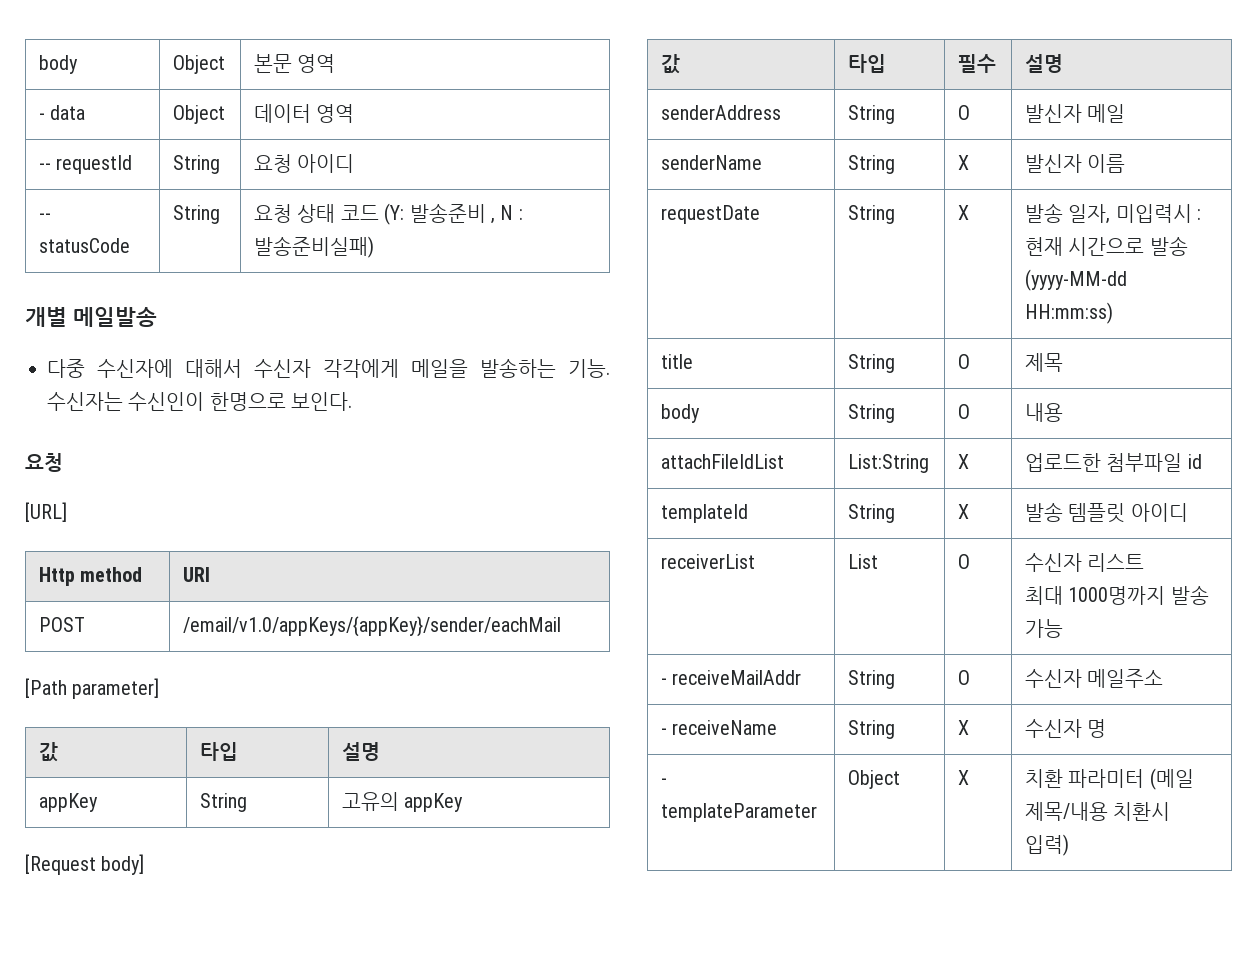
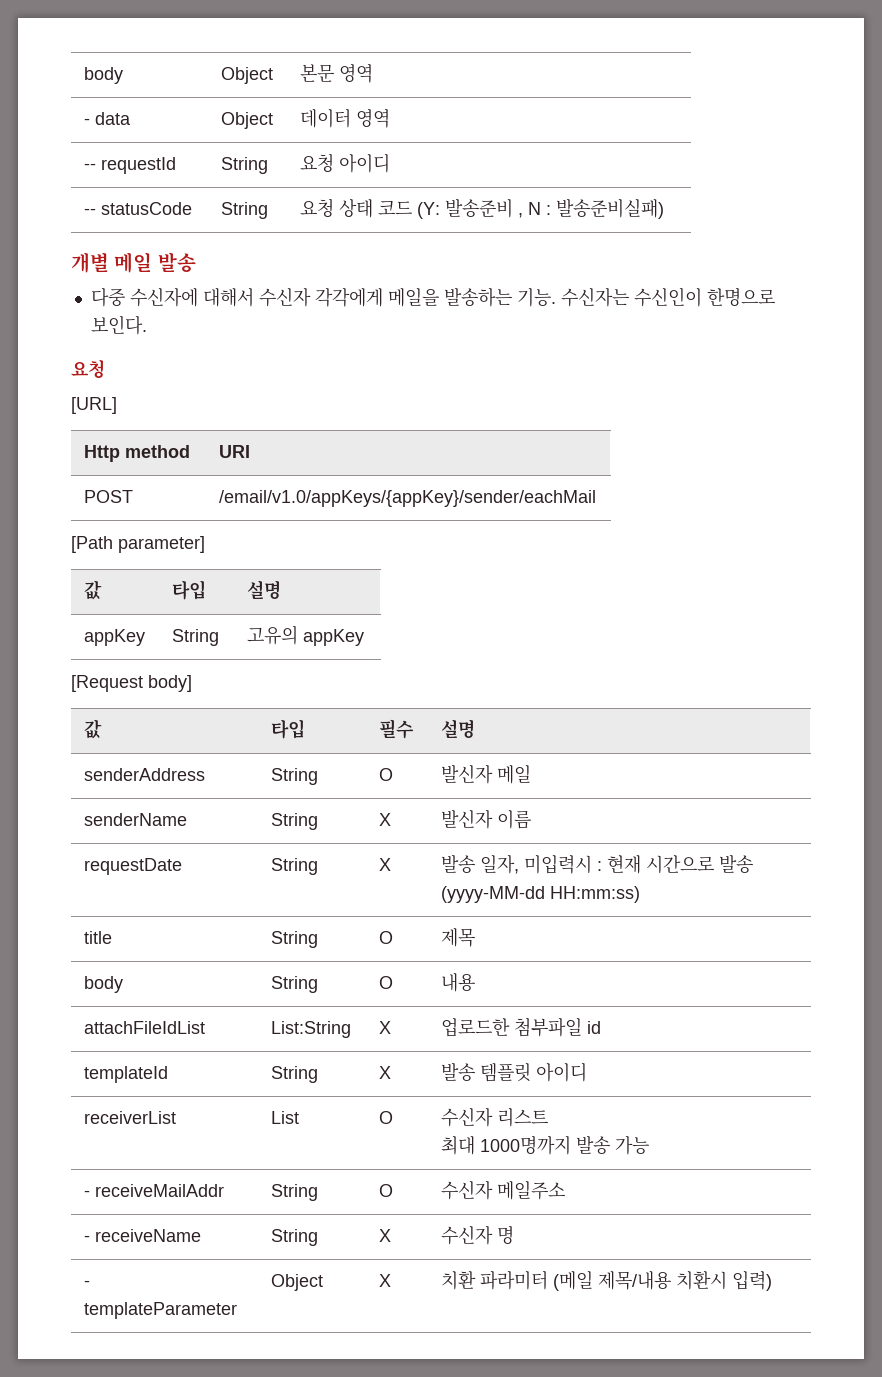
- 개별 메일발송
+ 개별 메일 발송

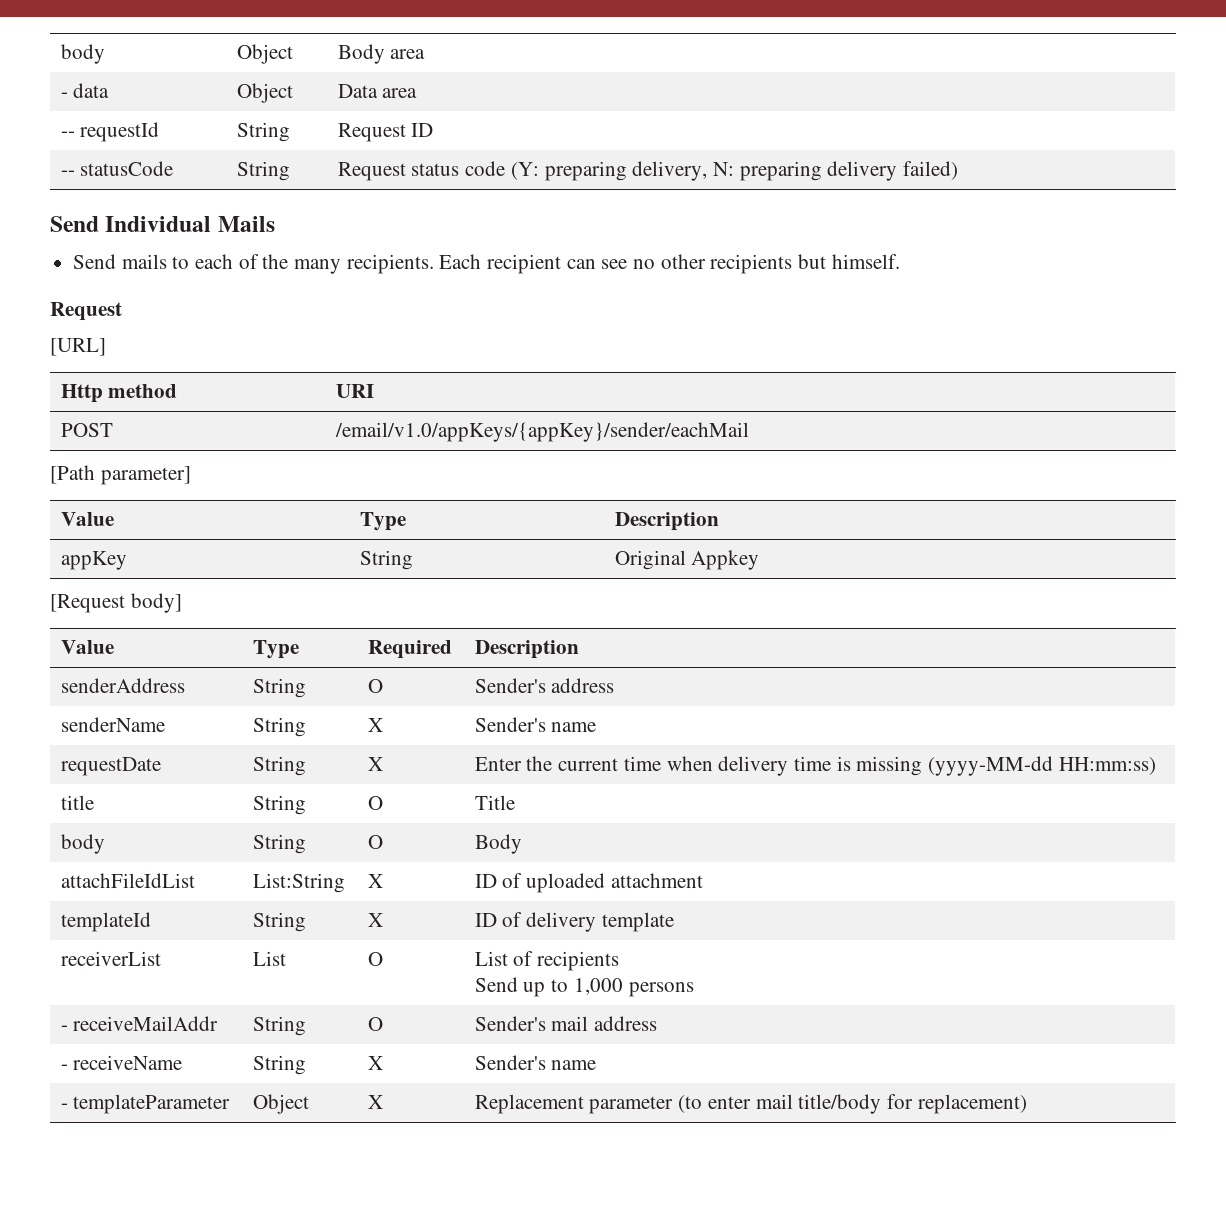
- body | Object | 본문 영역
+ body | Object | Body area
- - data | Object | 데이터 영역
+ - data | Object | Data area
- -- requestId | String | 요청 아이디
+ -- requestId | String | Request ID
- -- statusCode | String | 요청 상태 코드 (Y: 발송준비 , N : 발송준비실패)
- 개별 메일 발송
- 다중 수신자에 대해서 수신자 각각에게 메일을 발송하는 기능. 수신자는 수신인이 한명으로 보인다.
- 요청
+ -- statusCode | String | Request status code (Y: preparing delivery, N: preparing delivery failed)
+ Send Individual Mails
+ Send mails to each of the many recipients. Each recipient can see no other recipients but himself.
+ Request
- 값 | 타입 | 설명
+ Value | Type | Description
- appKey | String | 고유의 appKey
+ appKey | String | Original Appkey
- 값 | 타입 | 필수 | 설명
+ Value | Type | Required | Description
- senderAddress | String | O | 발신자 메일
+ senderAddress | String | O | Sender's address
- senderName | String | X | 발신자 이름
+ senderName | String | X | Sender's name
- requestDate | String | X | 발송 일자, 미입력시 : 현재 시간으로 발송 (yyyy-MM-dd HH:mm:ss)
+ requestDate | String | X | Enter the current time when delivery time is missing (yyyy-MM-dd HH:mm:ss)
- title | String | O | 제목
+ title | String | O | Title
- body | String | O | 내용
+ body | String | O | Body
- attachFileIdList | List:String | X | 업로드한 첨부파일 id
+ attachFileIdList | List:String | X | ID of uploaded attachment
- templateId | String | X | 발송 템플릿 아이디
+ templateId | String | X | ID of delivery template
- receiverList | List | O | 수신자 리스트
- 최대 1000명까지 발송 가능
+ receiverList | List | O | List of recipients
+ Send up to 1,000 persons
- - receiveMailAddr | String | O | 수신자 메일주소
+ - receiveMailAddr | String | O | Sender's mail address
- - receiveName | String | X | 수신자 명
+ - receiveName | String | X | Sender's name
- - templateParameter | Object | X | 치환 파라미터 (메일 제목/내용 치환시 입력)
+ - templateParameter | Object | X | Replacement parameter (to enter mail title/body for replacement)

